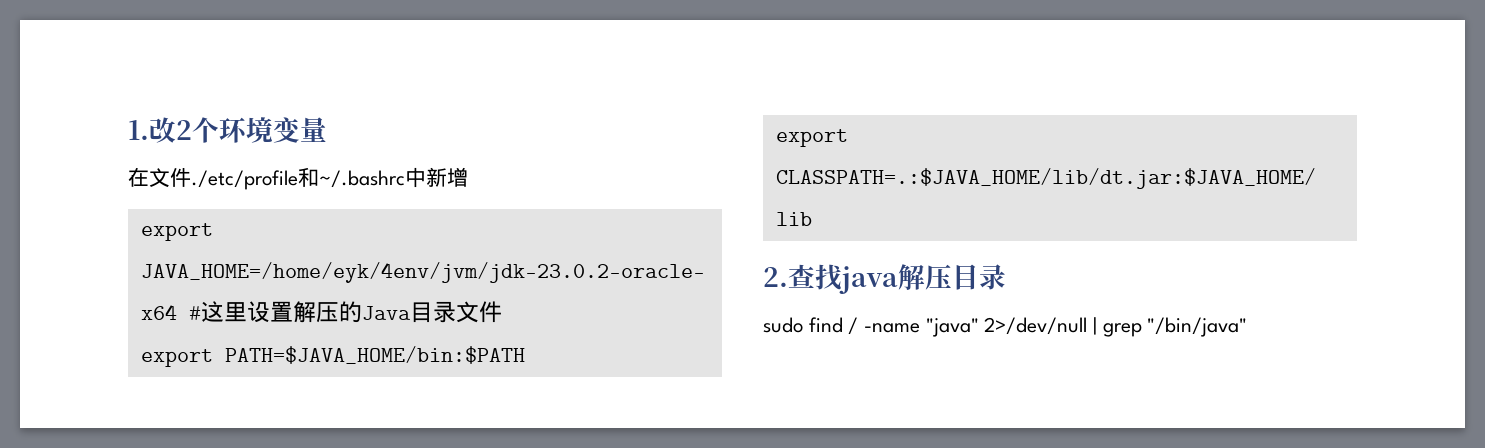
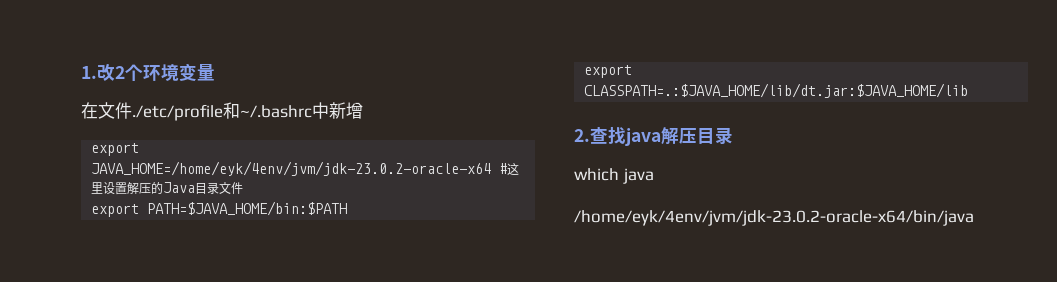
- sudo find / -name "java" 2>/dev/null | grep "/bin/java"
+ which java
+ /home/eyk/4env/jvm/jdk-23.0.2-oracle-x64/bin/java

